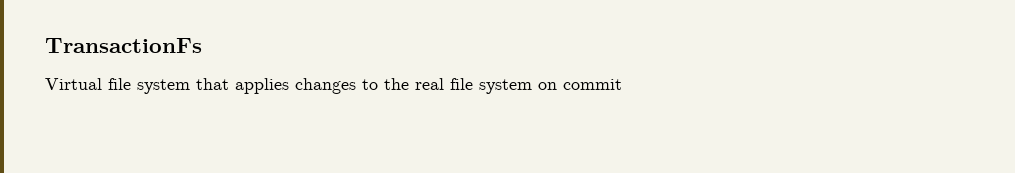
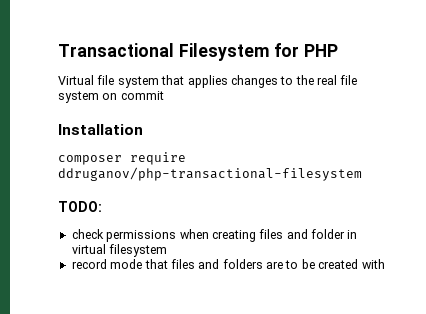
- TransactionFs
+ Transactional Filesystem for PHP
+ Installation
+ composer require ddruganov/php-transactional-filesystem
+ TODO:
+ check permissions when creating files and folder in virtual filesystem
+ record mode that files and folders are to be created with

